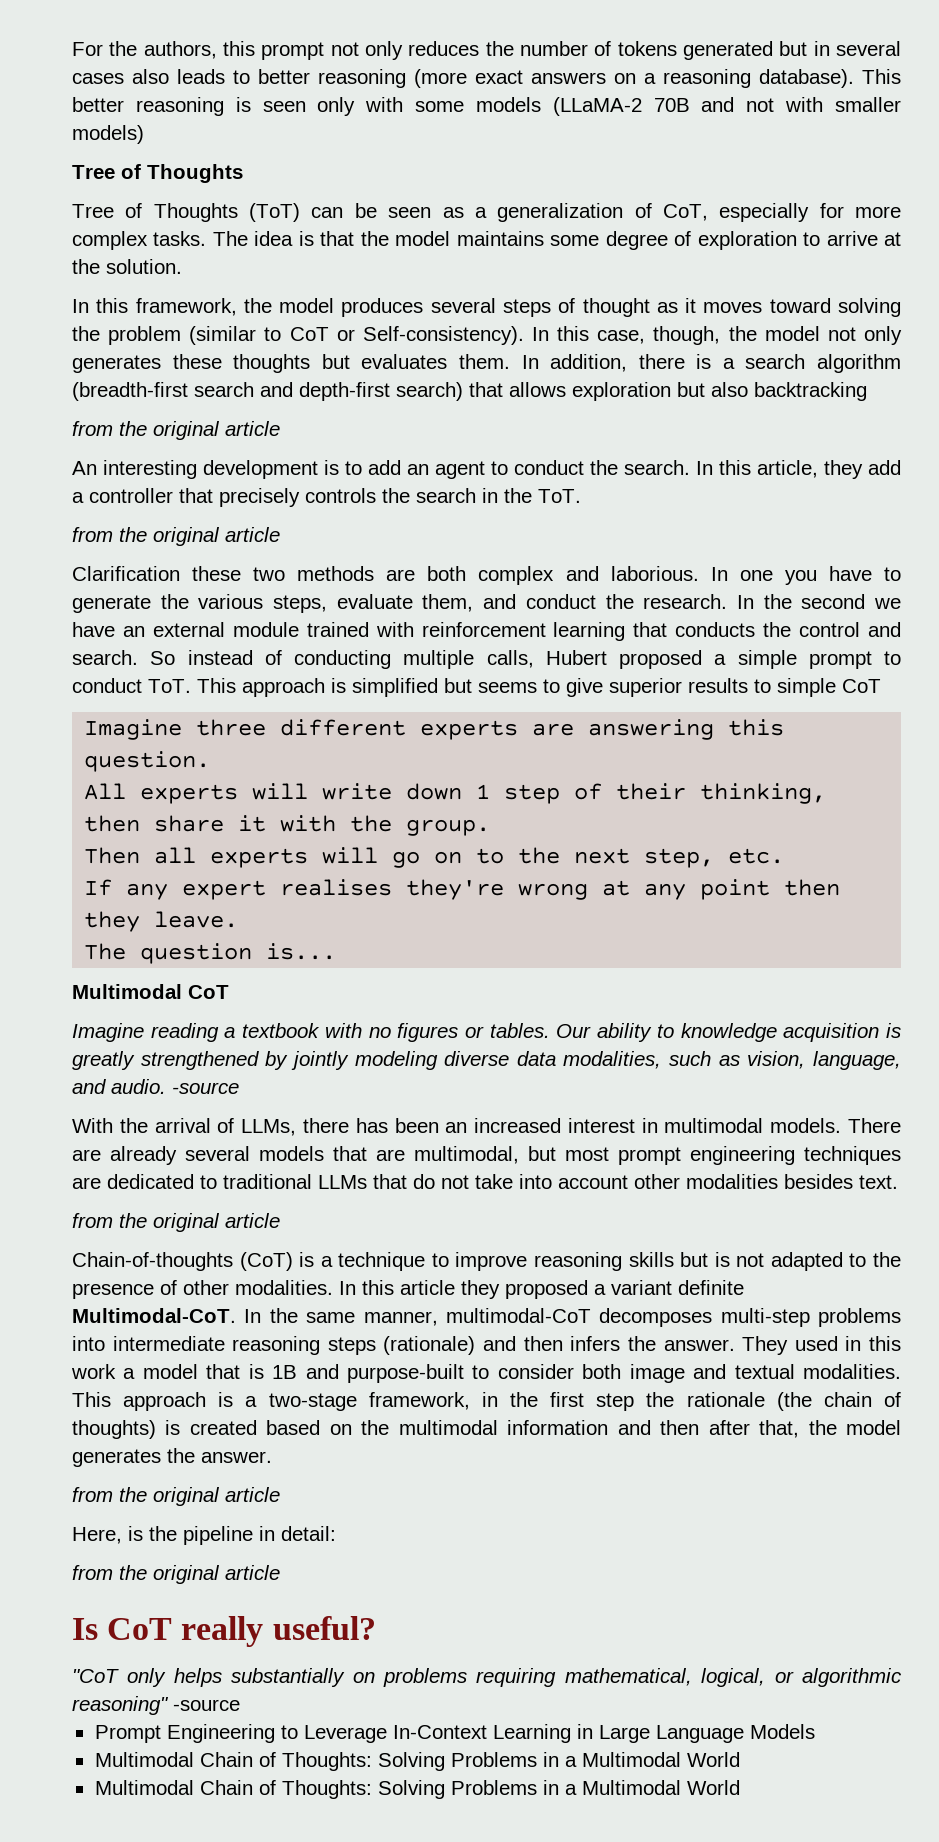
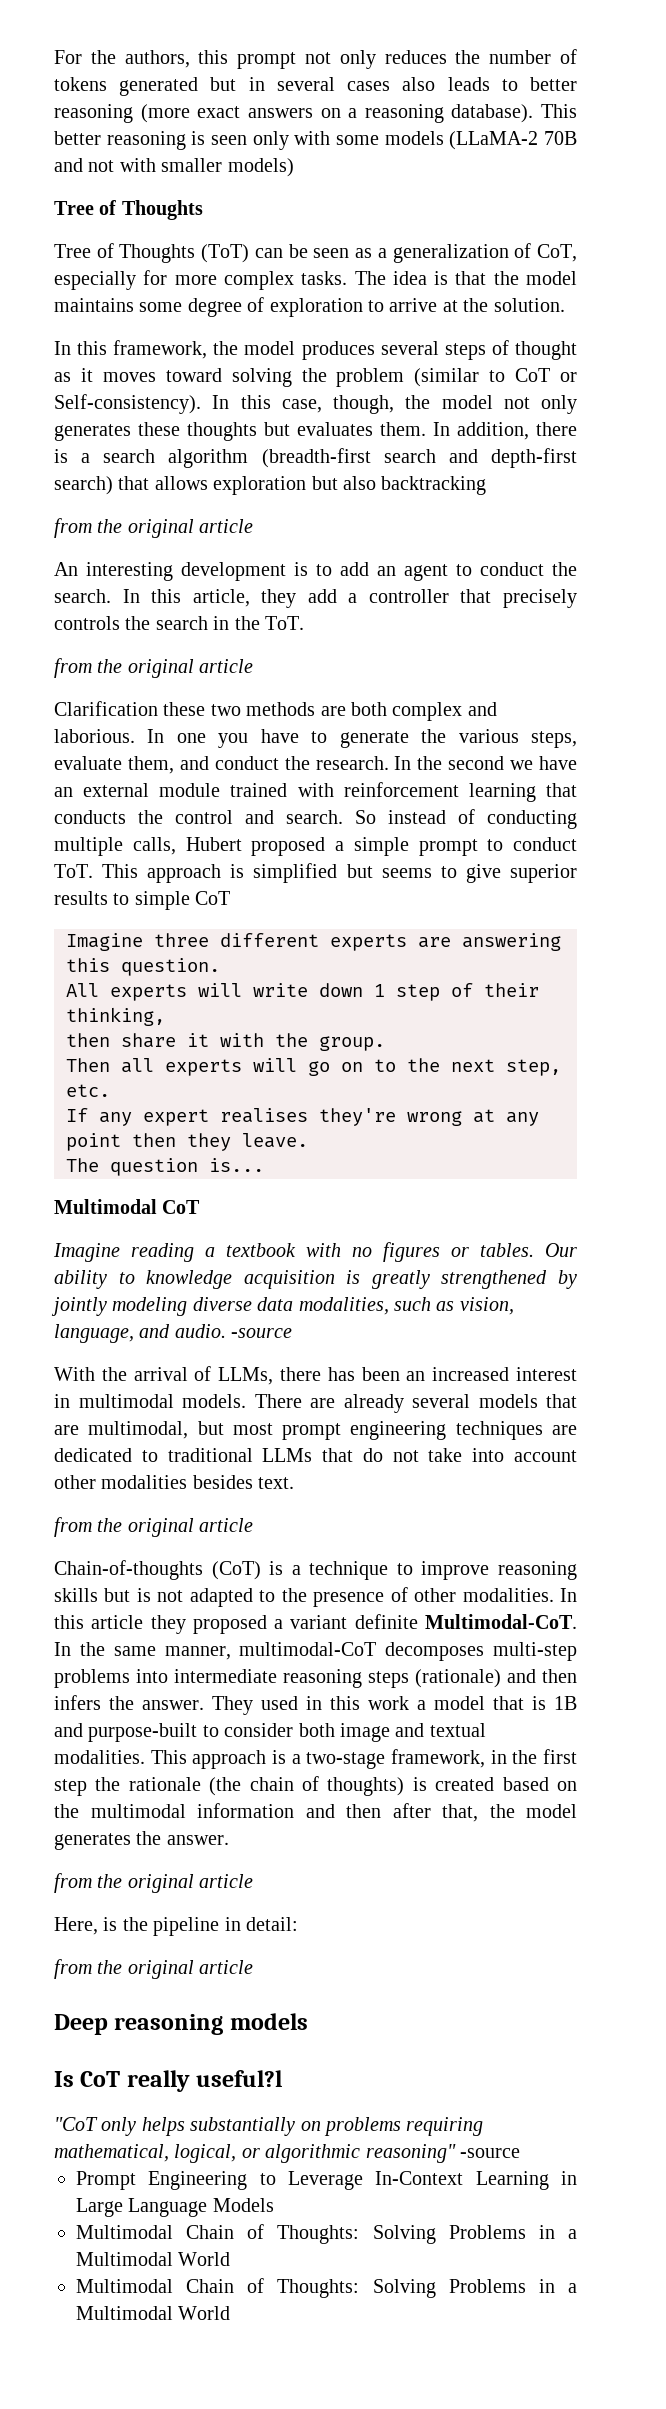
+ Deep reasoning models
- Is CoT really useful?
+ Is CoT really useful?l

